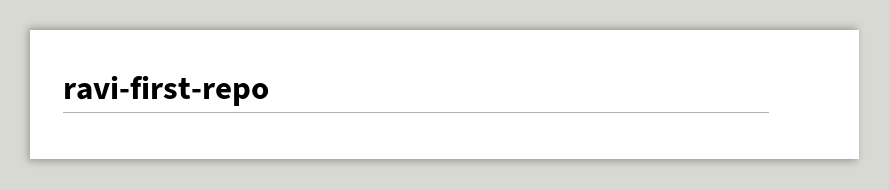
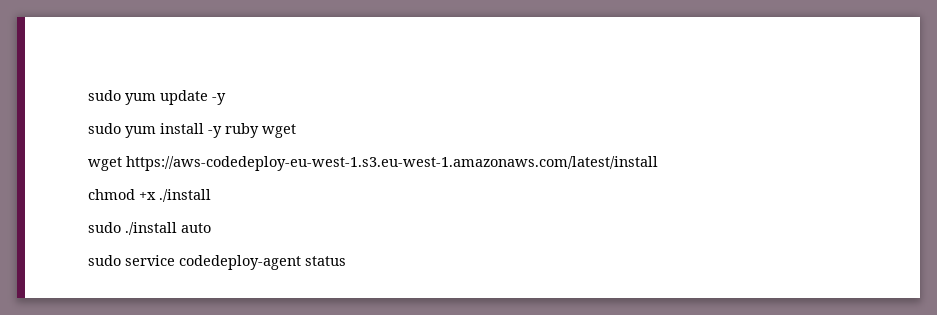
- ravi-first-repo
+ sudo yum update -y
+ sudo yum install -y ruby wget
+ wget https://aws-codedeploy-eu-west-1.s3.eu-west-1.amazonaws.com/latest/install
+ chmod +x ./install
+ sudo ./install auto
+ sudo service codedeploy-agent status

